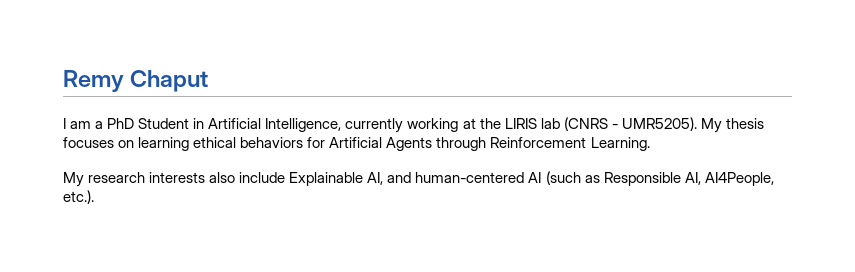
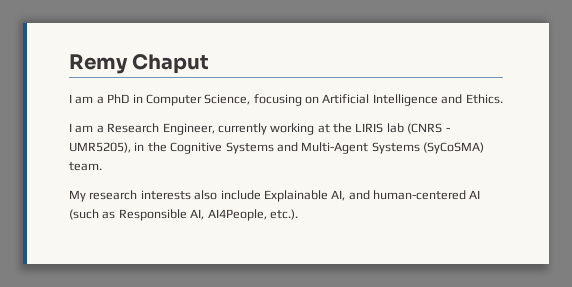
- I am a PhD Student in Artificial Intelligence, currently working at the LIRIS lab (CNRS - UMR5205). My thesis focuses on learning ethical behaviors for Artificial Agents through Reinforcement Learning.
+ I am a PhD in Computer Science, focusing on Artificial Intelligence and Ethics.
+ I am a Research Engineer, currently working at the LIRIS lab (CNRS - UMR5205), in the Cognitive Systems and Multi-Agent Systems (SyCoSMA) team.

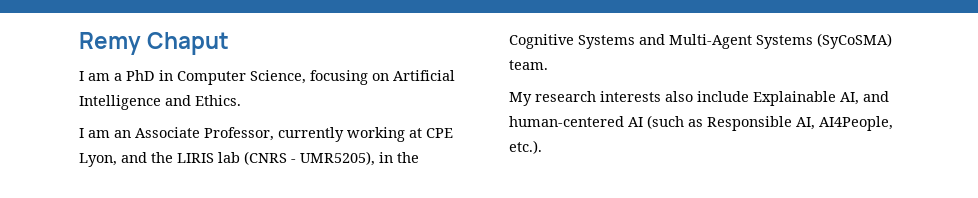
- I am a Research Engineer, currently working at the LIRIS lab (CNRS - UMR5205), in the Cognitive Systems and Multi-Agent Systems (SyCoSMA) team.
+ I am an Associate Professor, currently working at CPE Lyon, and the LIRIS lab (CNRS - UMR5205), in the Cognitive Systems and Multi-Agent Systems (SyCoSMA) team.

